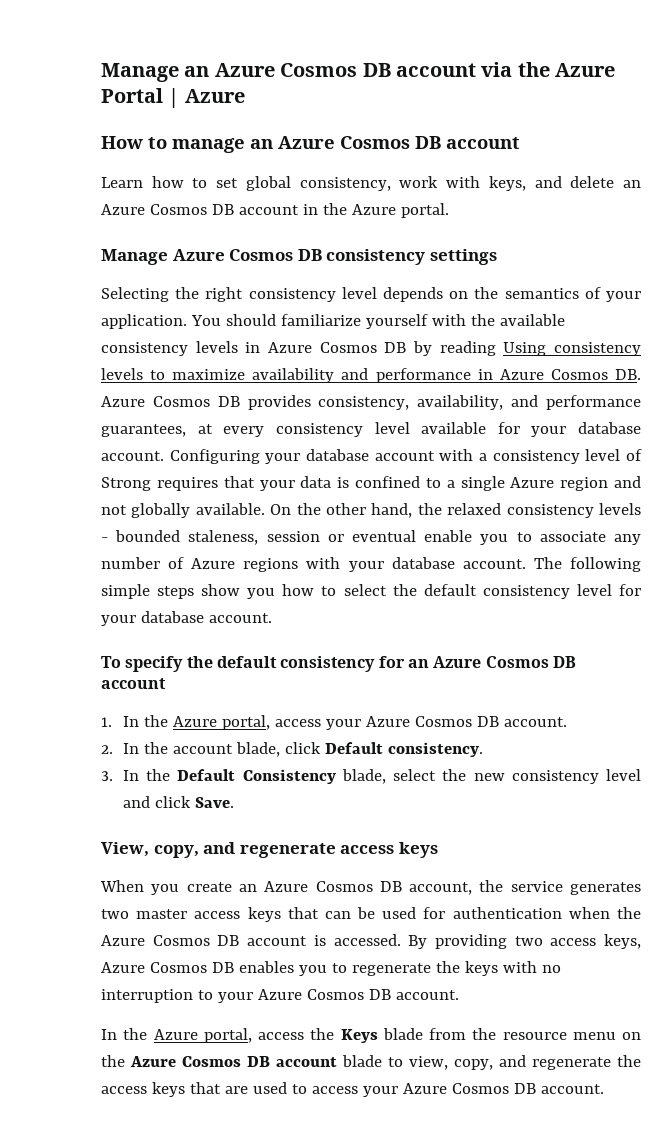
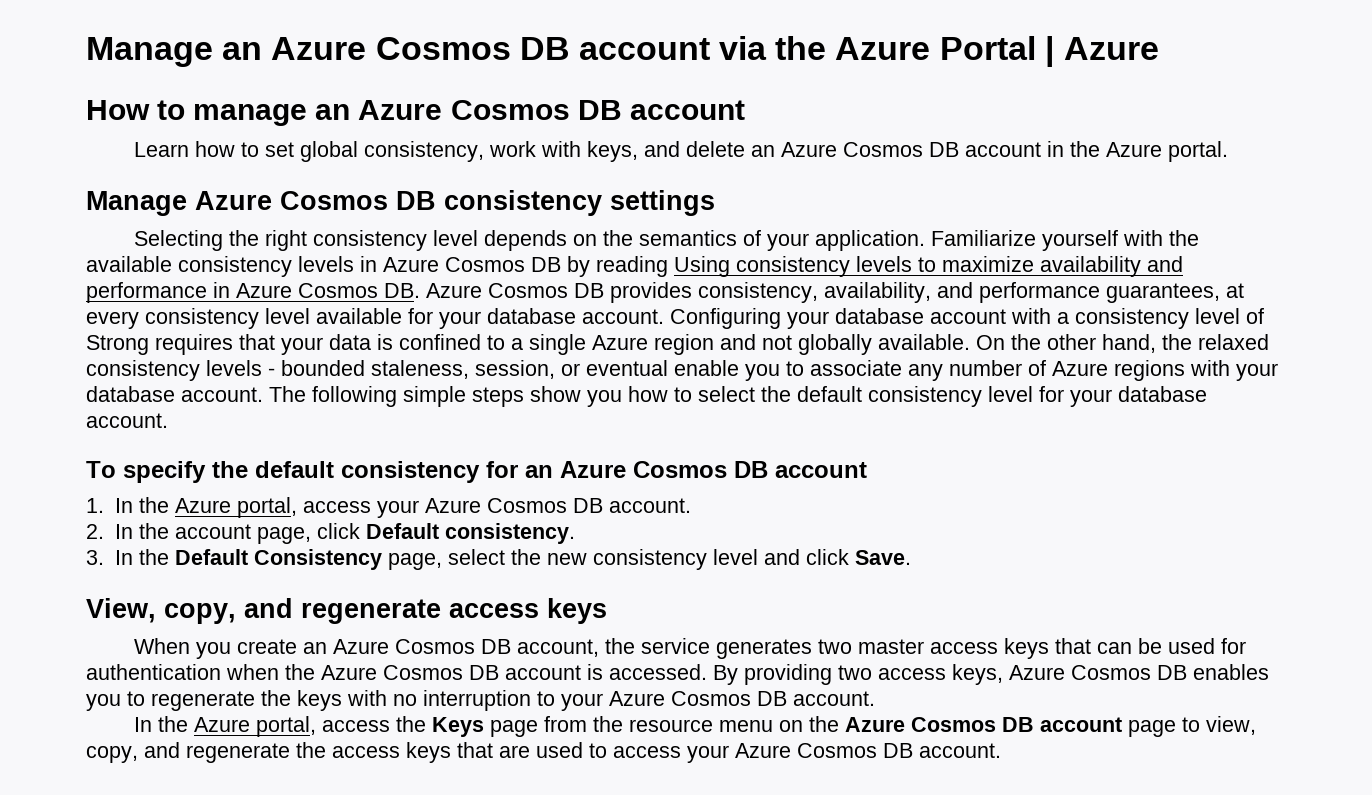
- You should familiarize yourself with the available consistency levels in Azure Cosmos DB by reading Using consistency levels to maximize availability and performance in Azure Cosmos DB. Azure Cosmos DB provides consistency, availability, and performance guarantees, at every consistency level available for your database account.
+ Familiarize yourself with the available consistency levels in Azure Cosmos DB by reading Using consistency levels to maximize availability and performance in Azure Cosmos DB. Azure Cosmos DB provides consistency, availability, and performance guarantees, at every consistency level available for your database account.
- On the other hand, the relaxed consistency levels - bounded staleness, session or eventual enable you to associate any number of Azure regions with your database account.
+ On the other hand, the relaxed consistency levels - bounded staleness, session, or eventual enable you to associate any number of Azure regions with your database account.
- 2. In the account blade, click Default consistency.
+ 2. In the account page, click Default consistency.
- 3. In the Default Consistency blade, select the new consistency level and click Save.
+ 3. In the Default Consistency page, select the new consistency level and click Save.
- In the Azure portal, access the Keys blade from the resource menu on the Azure Cosmos DB account blade to view, copy, and regenerate the access keys that are used to access your Azure Cosmos DB account.
+ In the Azure portal, access the Keys page from the resource menu on the Azure Cosmos DB account page to view, copy, and regenerate the access keys that are used to access your Azure Cosmos DB account.

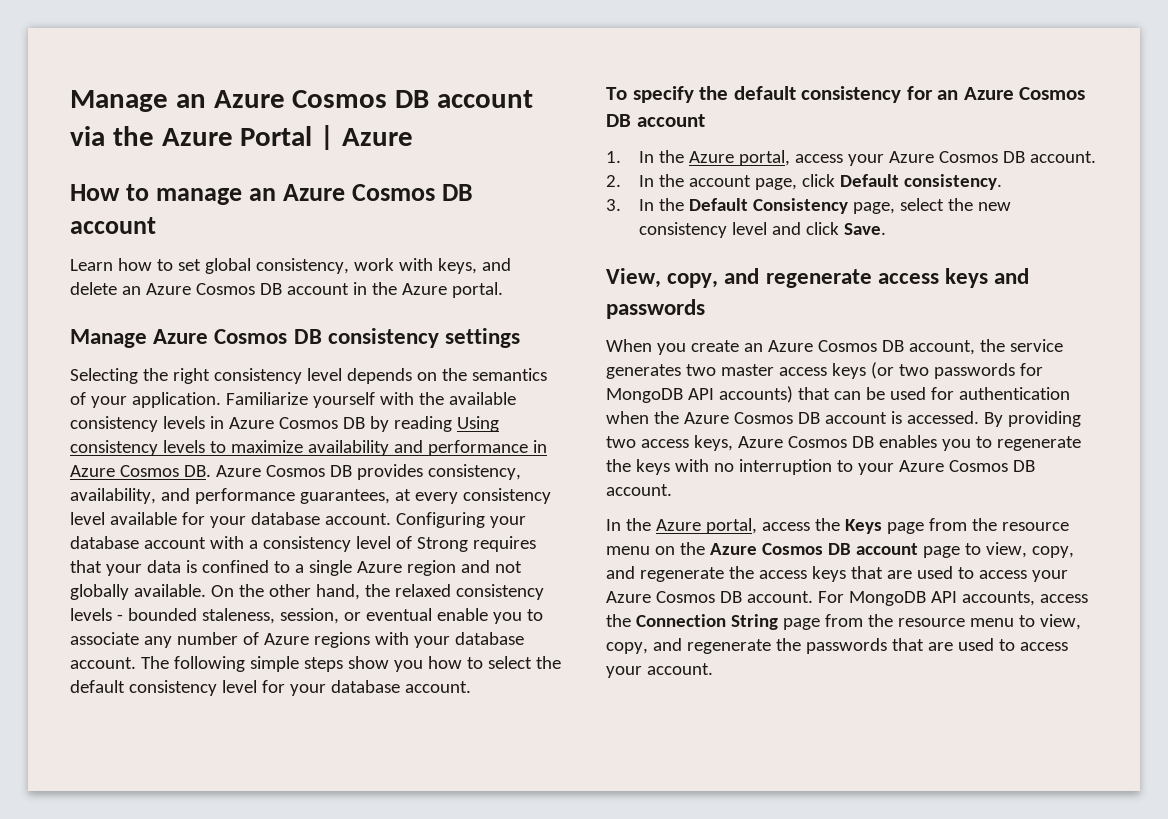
- View, copy, and regenerate access keys
+ View, copy, and regenerate access keys and passwords
- When you create an Azure Cosmos DB account, the service generates two master access keys that can be used for authentication when the Azure Cosmos DB account is accessed.
+ When you create an Azure Cosmos DB account, the service generates two master access keys (or two passwords for MongoDB API accounts) that can be used for authentication when the Azure Cosmos DB account is accessed.
+ For MongoDB API accounts, access the Connection String page from the resource menu to view, copy, and regenerate the passwords that are used to access your account.

